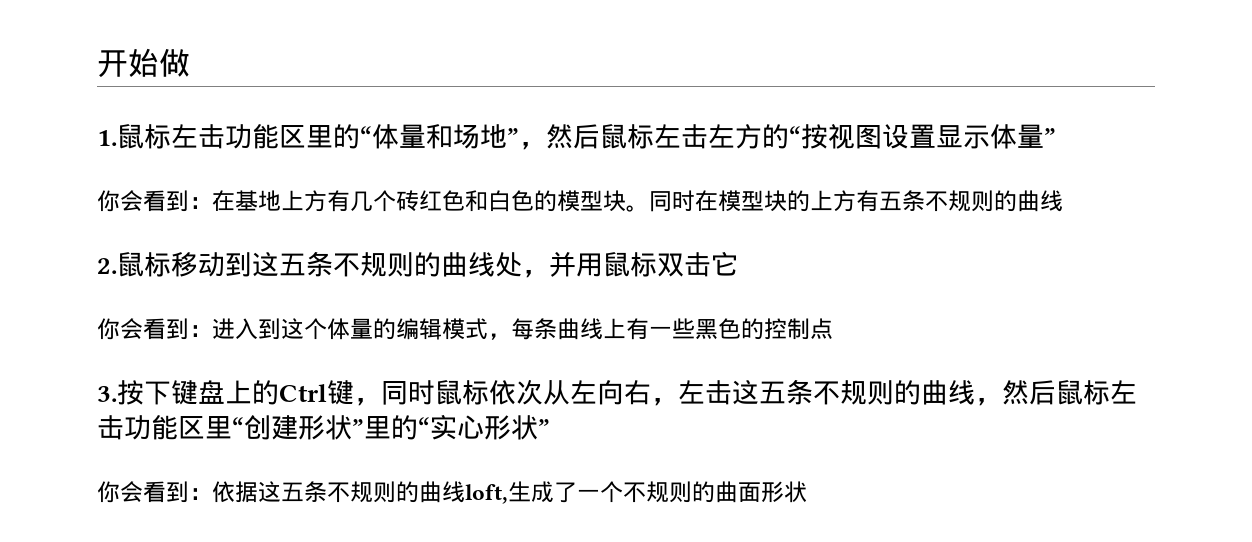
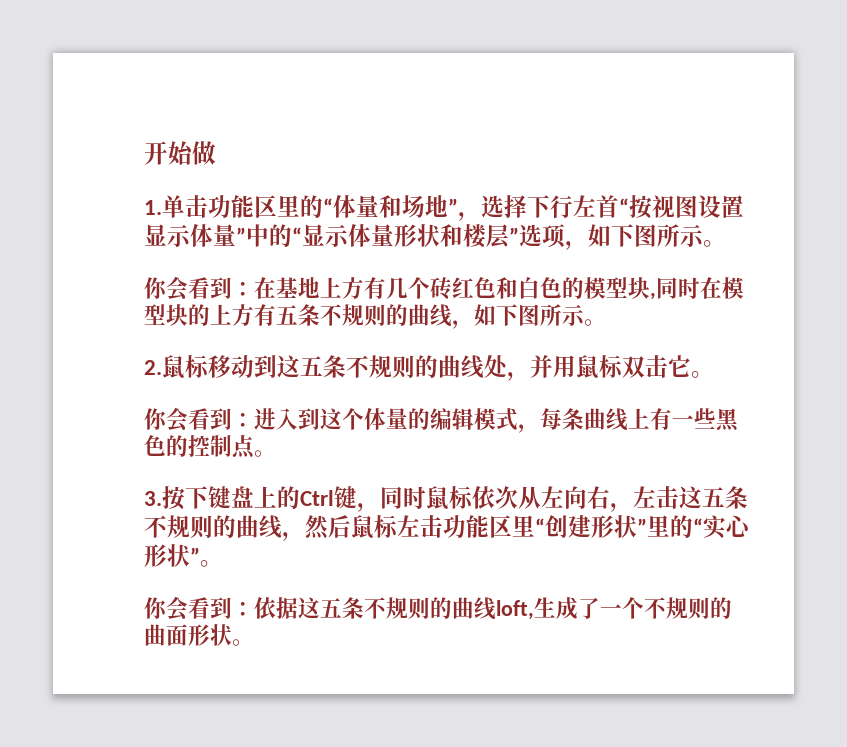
- 1.鼠标左击功能区里的“体量和场地”，然后鼠标左击左方的“按视图设置显示体量”
+ 1.单击功能区里的“体量和场地”，选择下行左首“按视图设置显示体量”中的“显示体量形状和楼层”选项，如下图所示。
- 你会看到：在基地上方有几个砖红色和白色的模型块。同时在模型块的上方有五条不规则的曲线
+ 你会看到：在基地上方有几个砖红色和白色的模型块,同时在模型块的上方有五条不规则的曲线，如下图所示。
- 2.鼠标移动到这五条不规则的曲线处，并用鼠标双击它
+ 2.鼠标移动到这五条不规则的曲线处，并用鼠标双击它。
- 你会看到：进入到这个体量的编辑模式，每条曲线上有一些黑色的控制点
+ 你会看到：进入到这个体量的编辑模式，每条曲线上有一些黑色的控制点。
- 3.按下键盘上的Ctrl键，同时鼠标依次从左向右，左击这五条不规则的曲线，然后鼠标左击功能区里“创建形状”里的“实心形状”
+ 3.按下键盘上的Ctrl键，同时鼠标依次从左向右，左击这五条不规则的曲线，然后鼠标左击功能区里“创建形状”里的“实心形状”。
- 你会看到：依据这五条不规则的曲线loft,生成了一个不规则的曲面形状
+ 你会看到：依据这五条不规则的曲线loft,生成了一个不规则的曲面形状。

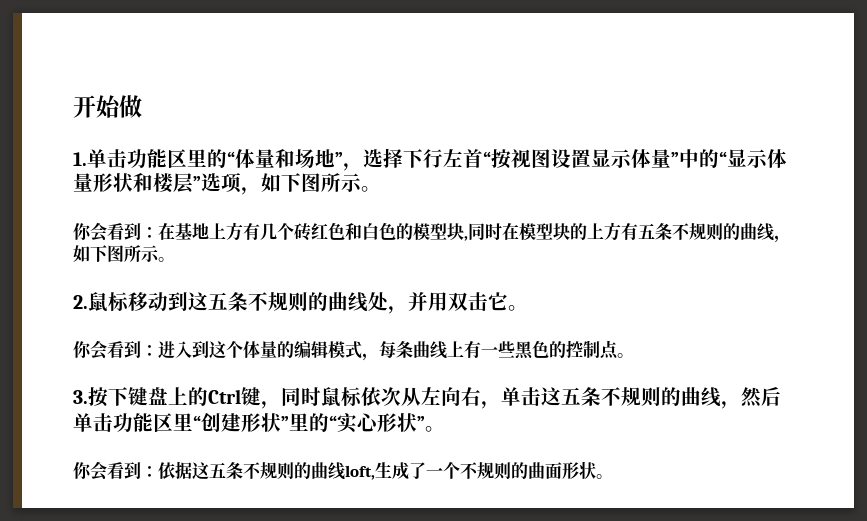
- 2.鼠标移动到这五条不规则的曲线处，并用鼠标双击它。
+ 2.鼠标移动到这五条不规则的曲线处，并用双击它。
- 3.按下键盘上的Ctrl键，同时鼠标依次从左向右，左击这五条不规则的曲线，然后鼠标左击功能区里“创建形状”里的“实心形状”。
+ 3.按下键盘上的Ctrl键，同时鼠标依次从左向右，单击这五条不规则的曲线，然后单击功能区里“创建形状”里的“实心形状”。

